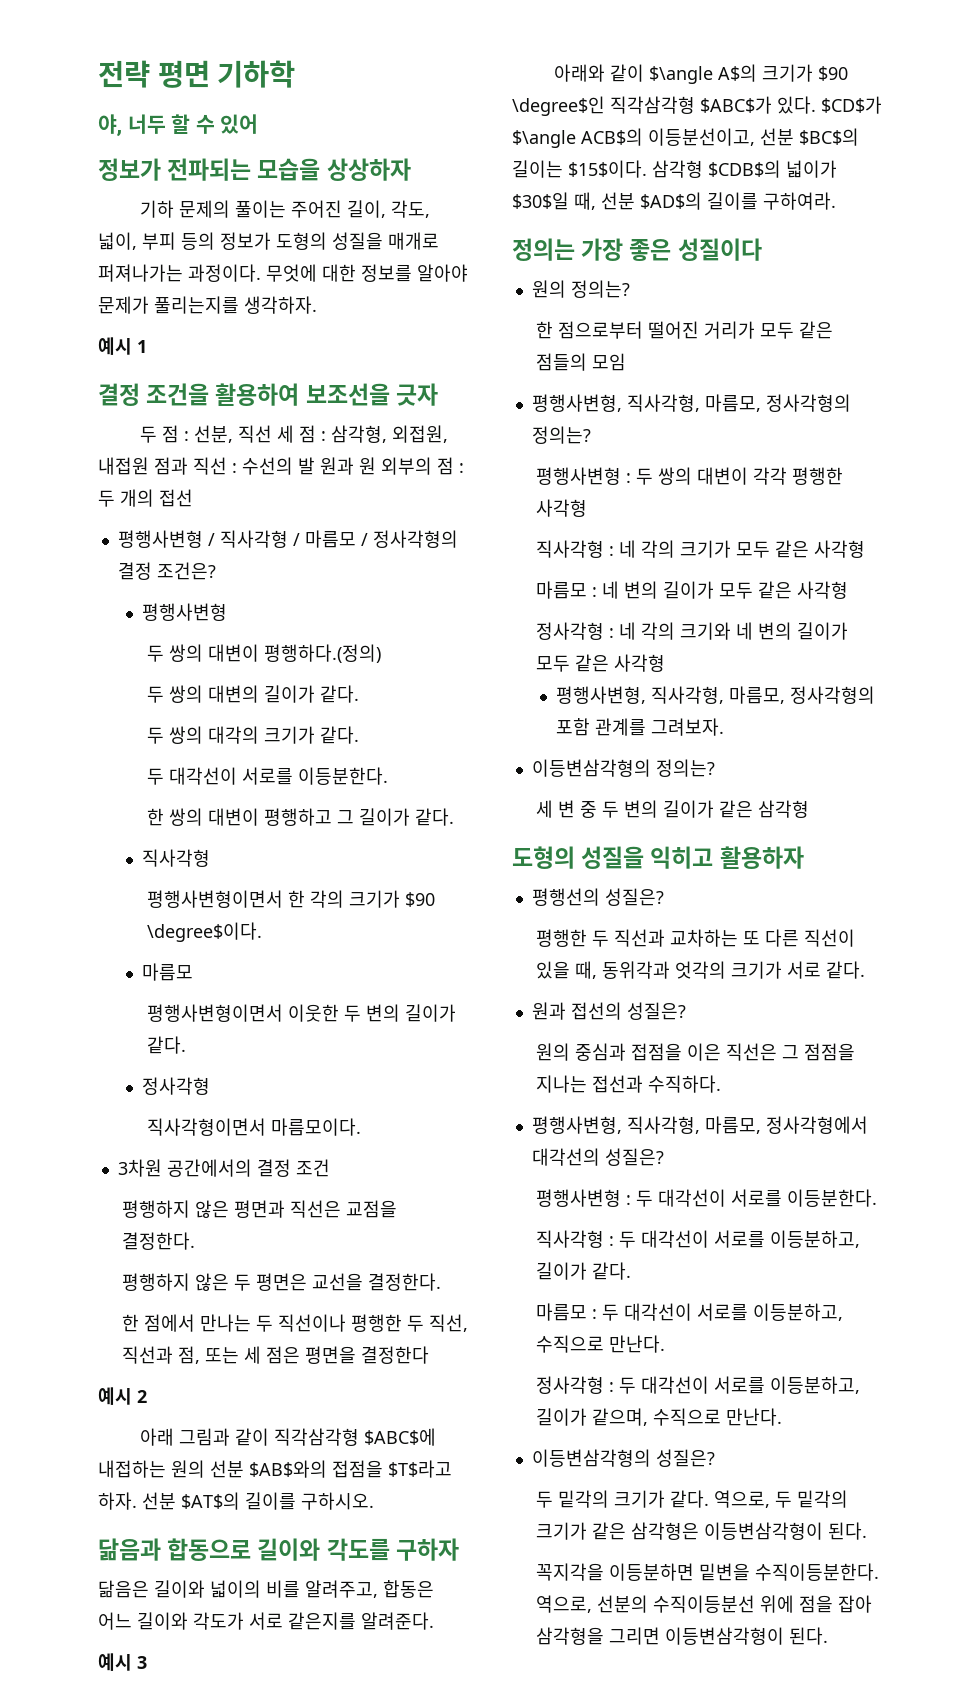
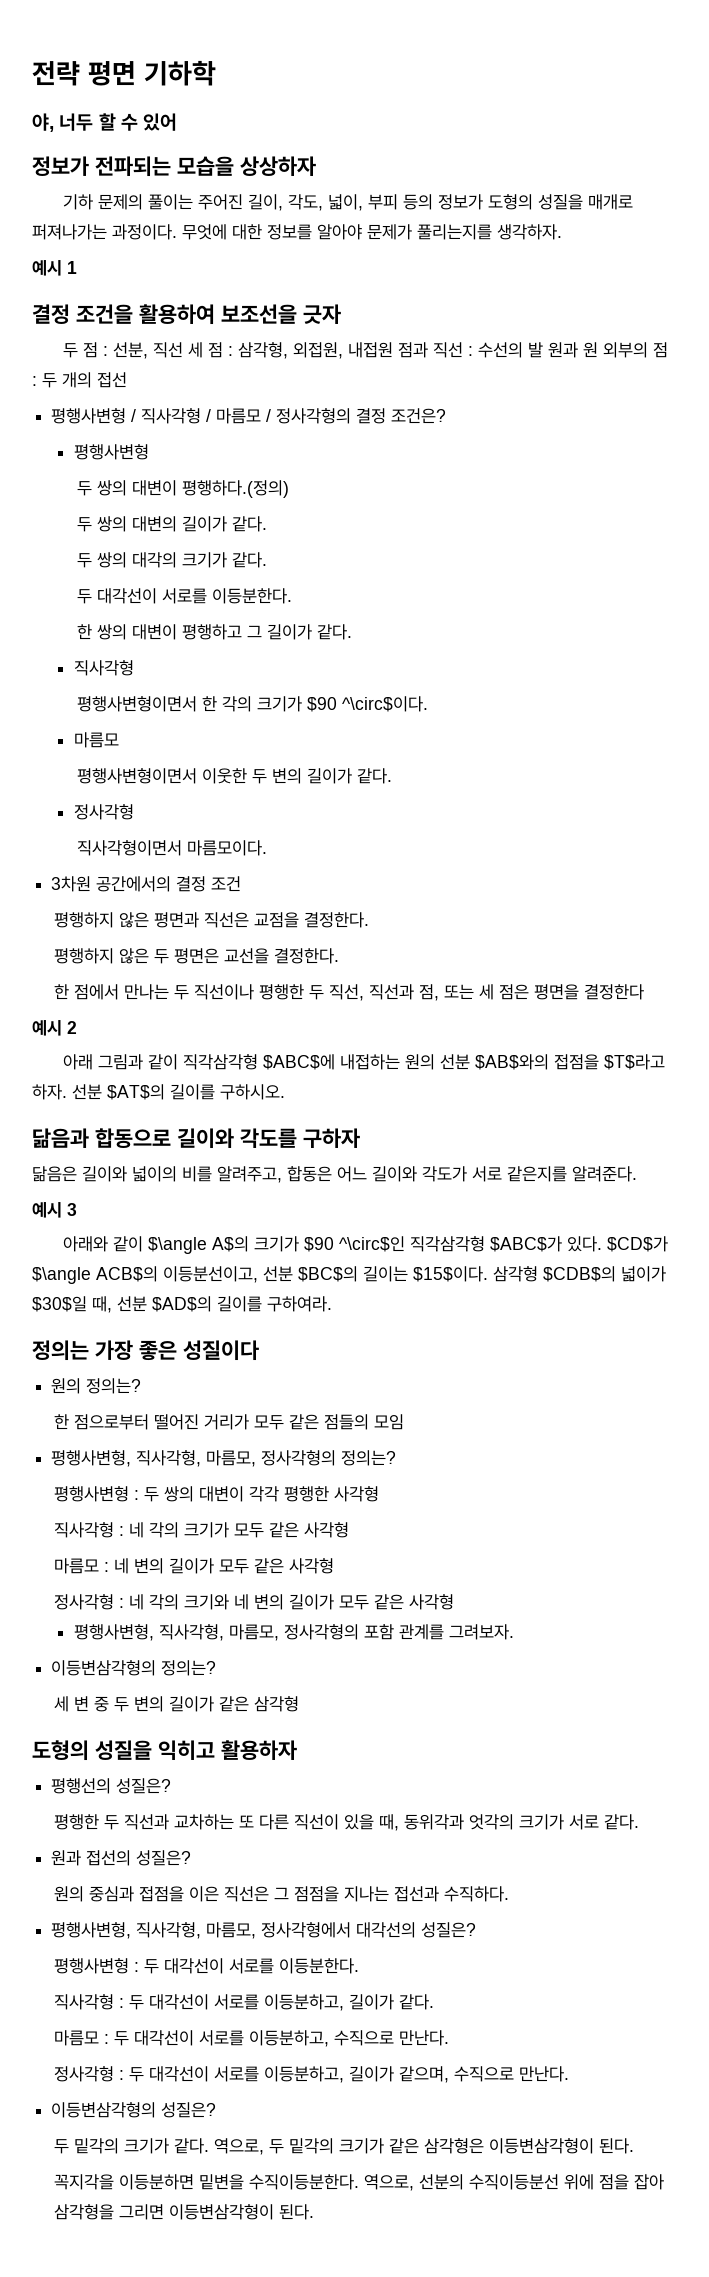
- 평행사변형이면서 한 각의 크기가 $90 \degree$이다.
+ 평행사변형이면서 한 각의 크기가 $90 ^\circ$이다.
- 아래와 같이 $\angle A$의 크기가 $90 \degree$인 직각삼각형 $ABC$가 있다.
+ 아래와 같이 $\angle A$의 크기가 $90 ^\circ$인 직각삼각형 $ABC$가 있다.

